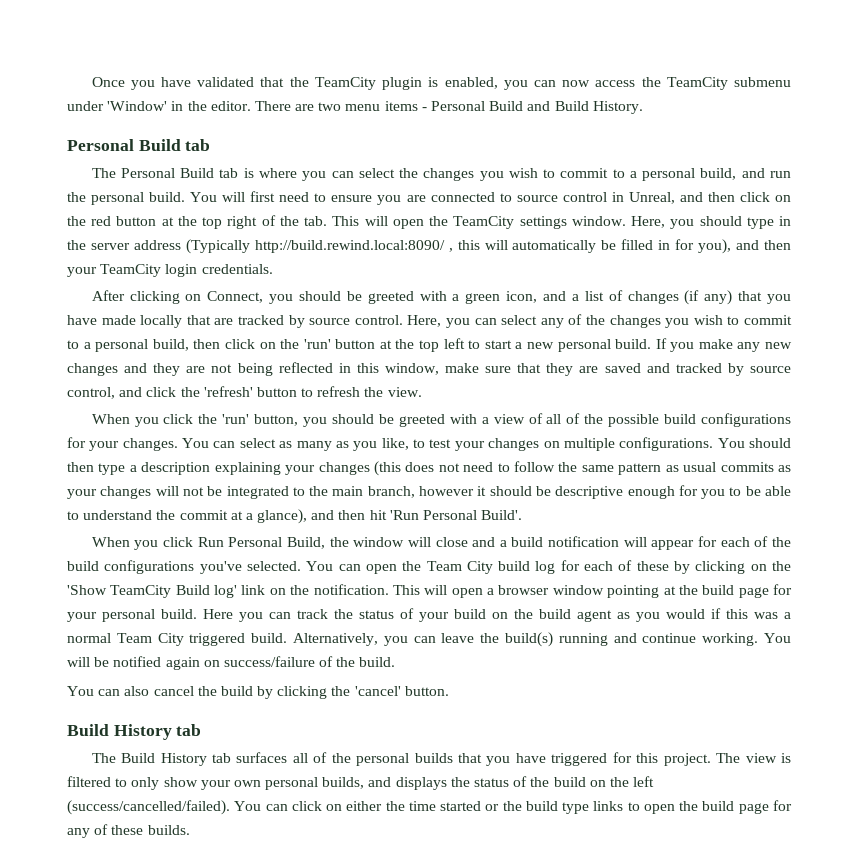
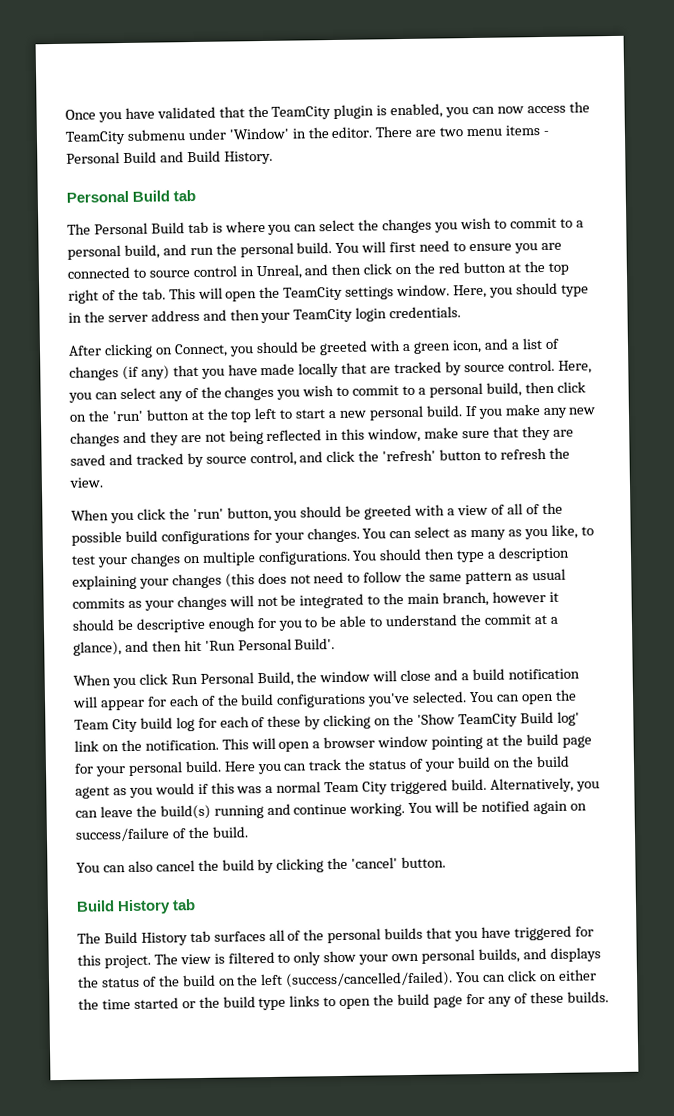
- Here, you should type in the server address (Typically http://build.rewind.local:8090/ , this will automatically be filled in for you), and then your TeamCity login credentials.
+ Here, you should type in the server address and then your TeamCity login credentials.

